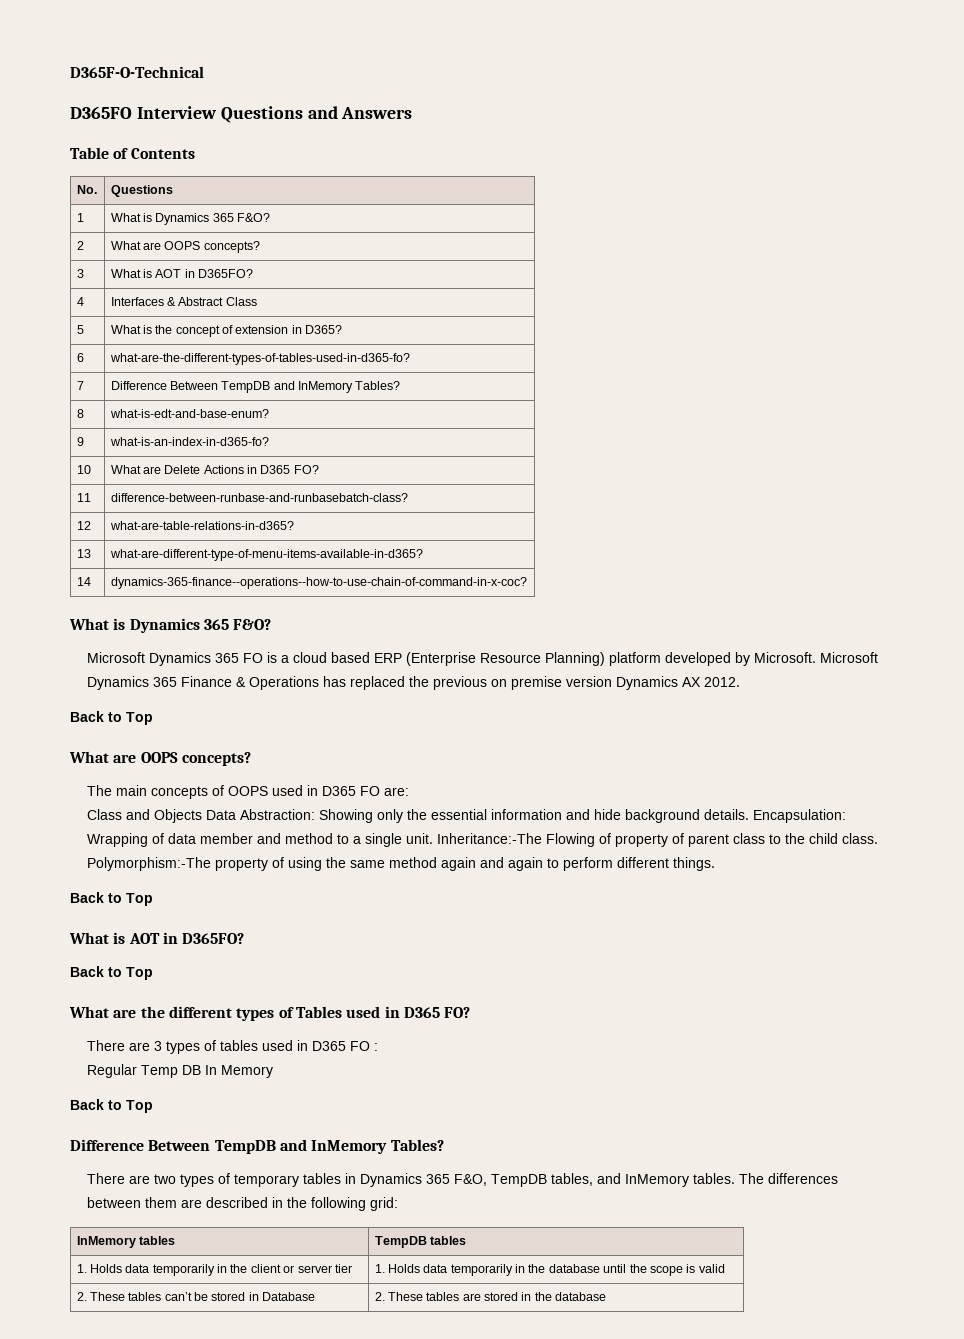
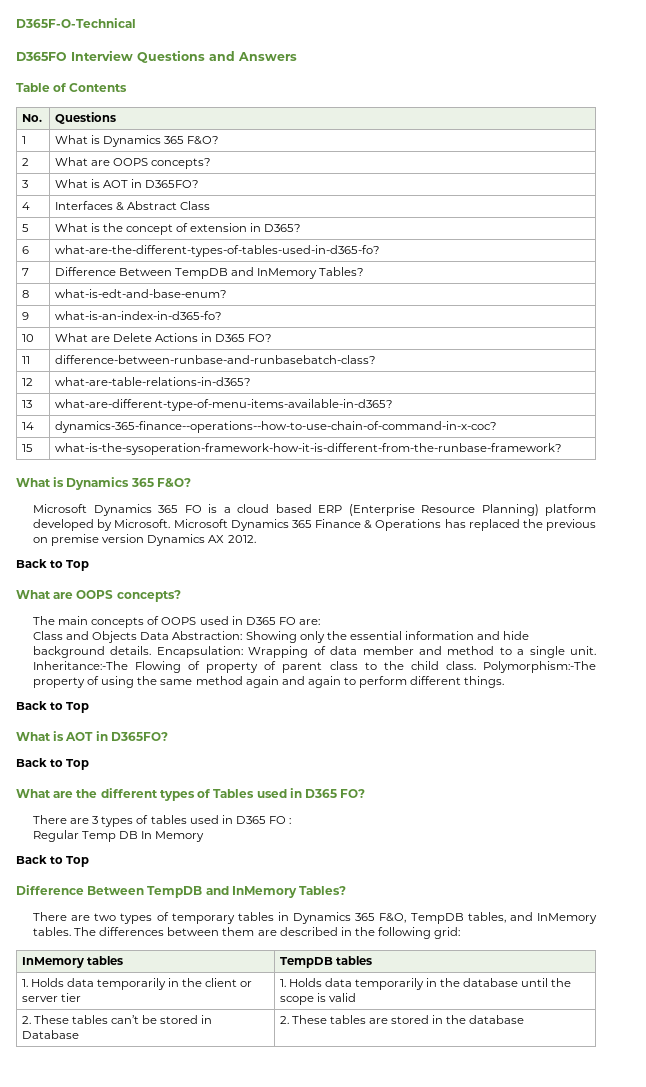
+ 15 | what-is-the-sysoperation-framework-how-it-is-different-from-the-runbase-framework?

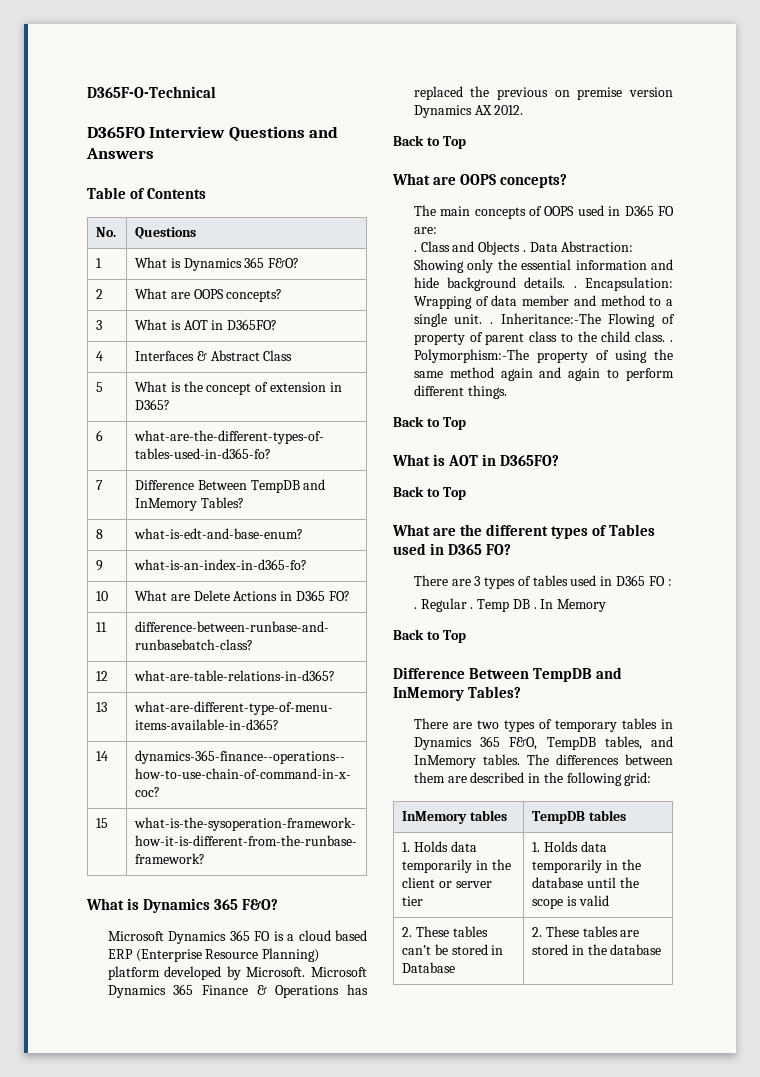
  The main concepts of OOPS used in D365 FO are:
- Class and Objects Data Abstraction: Showing only the essential information and hide background details.
+ . Class and Objects . Data Abstraction: Showing only the essential information and hide background details. .
- Encapsulation: Wrapping of data member and method to a single unit.
+ Encapsulation: Wrapping of data member and method to a single unit. .
- Inheritance:-The Flowing of property of parent class to the child class.
+ Inheritance:-The Flowing of property of parent class to the child class. .
- Regular Temp DB In Memory
+ . Regular . Temp DB . In Memory

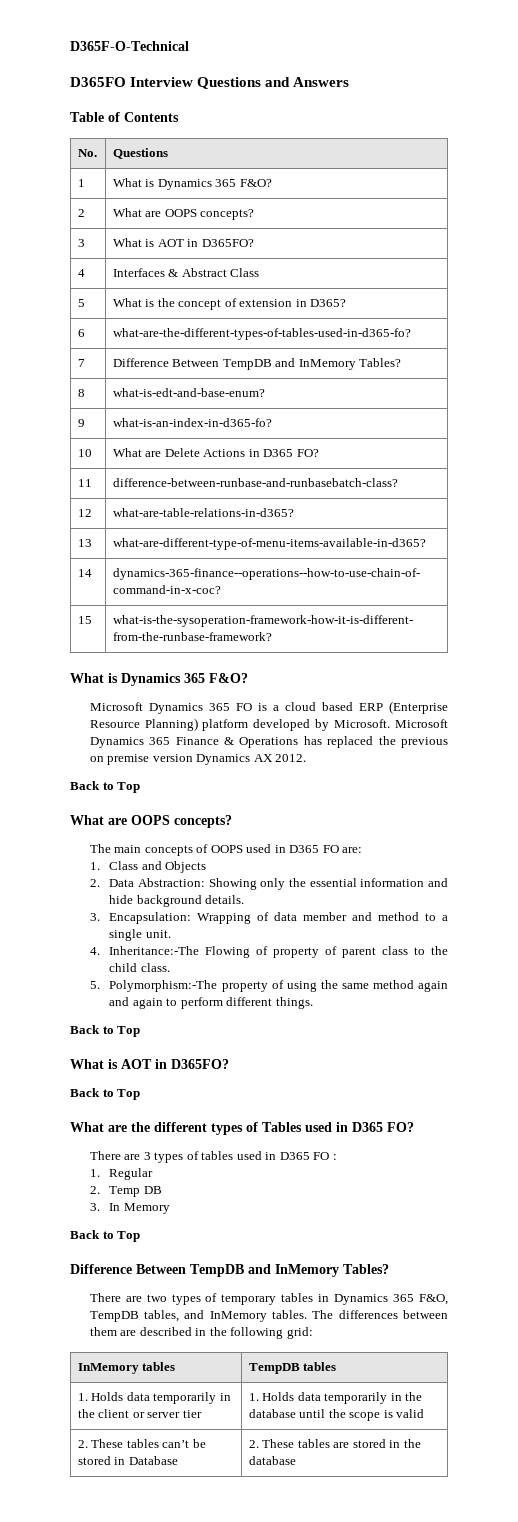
- . Class and Objects . Data Abstraction: Showing only the essential information and hide background details. . Encapsulation: Wrapping of data member and method to a single unit. . Inheritance:-The Flowing of property of parent class to the child class. . Polymorphism:-The property of using the same method again and again to perform different things.
+ 1. Class and Objects
+ 2. Data Abstraction: Showing only the essential information and hide background details.
+ 3. Encapsulation: Wrapping of data member and method to a single unit.
+ 4. Inheritance:-The Flowing of property of parent class to the child class.
+ 5. Polymorphism:-The property of using the same method again and again to perform different things.
- . Regular . Temp DB . In Memory
+ 1. Regular
+ 2. Temp DB
+ 3. In Memory

